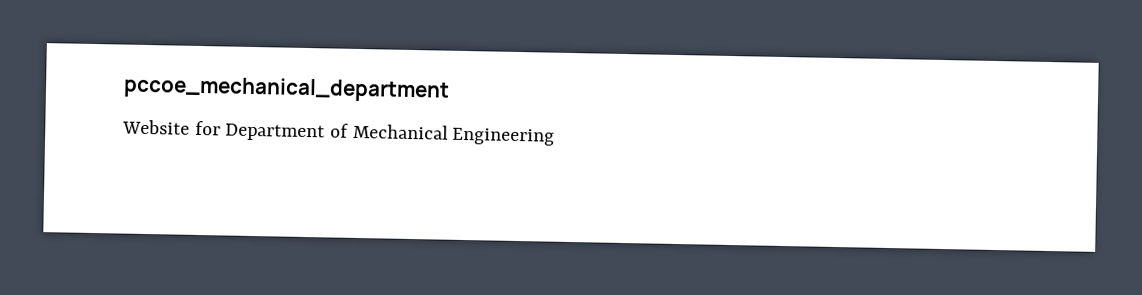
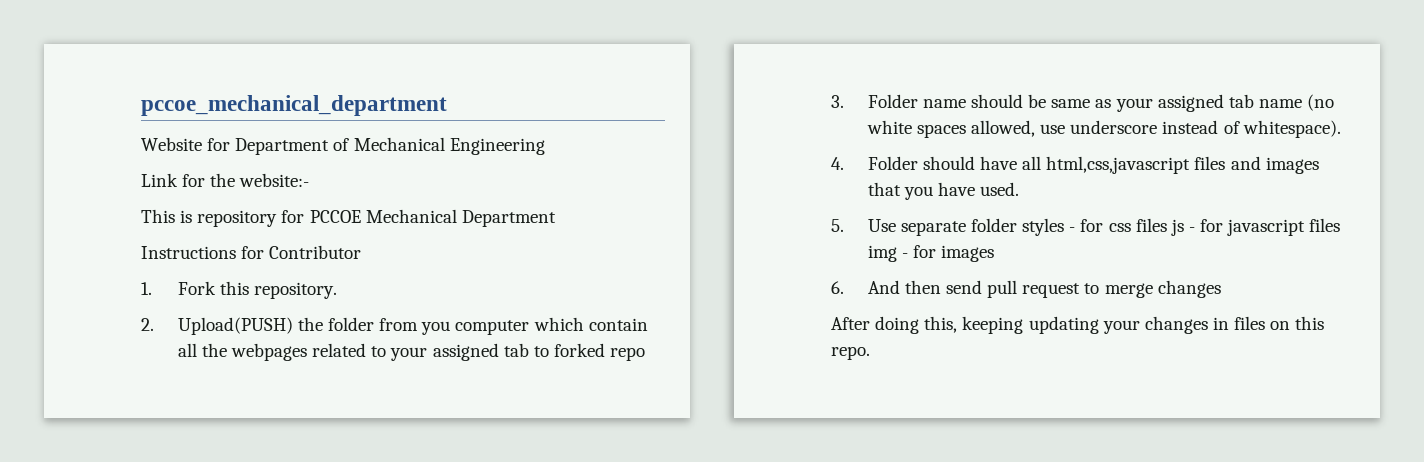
+ Link for the website:-
+ This is repository for PCCOE Mechanical Department
+ Instructions for Contributor
+ 1. Fork this repository.
+ 2. Upload(PUSH) the folder from you computer which contain all the webpages related to your assigned tab to forked repo
+ 3. Folder name should be same as your assigned tab name (no white spaces allowed, use underscore instead of whitespace).
+ 4. Folder should have all html,css,javascript files and images that you have used.
+ 5. Use separate folder styles - for css files js - for javascript files img - for images
+ 6. And then send pull request to merge changes
+ After doing this, keeping updating your changes in files on this repo.

